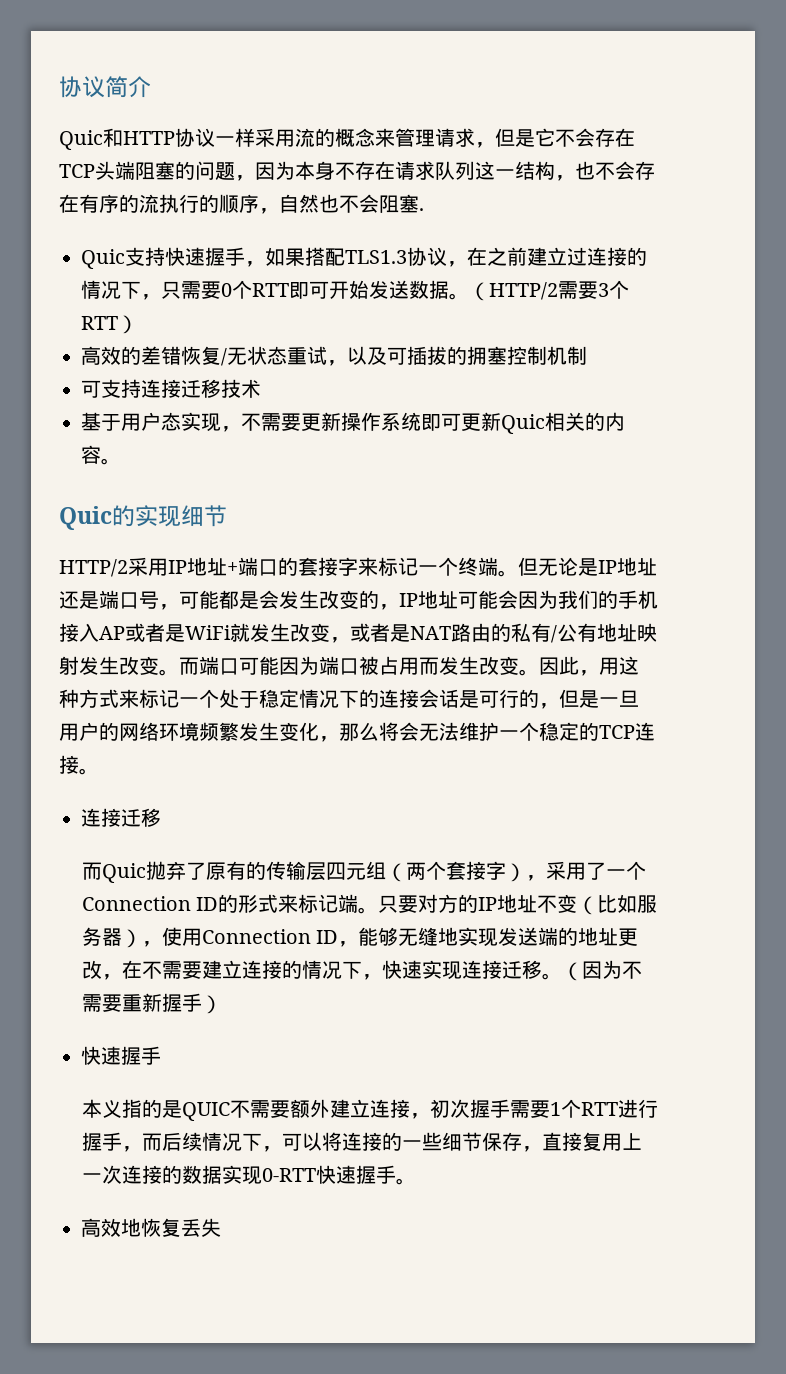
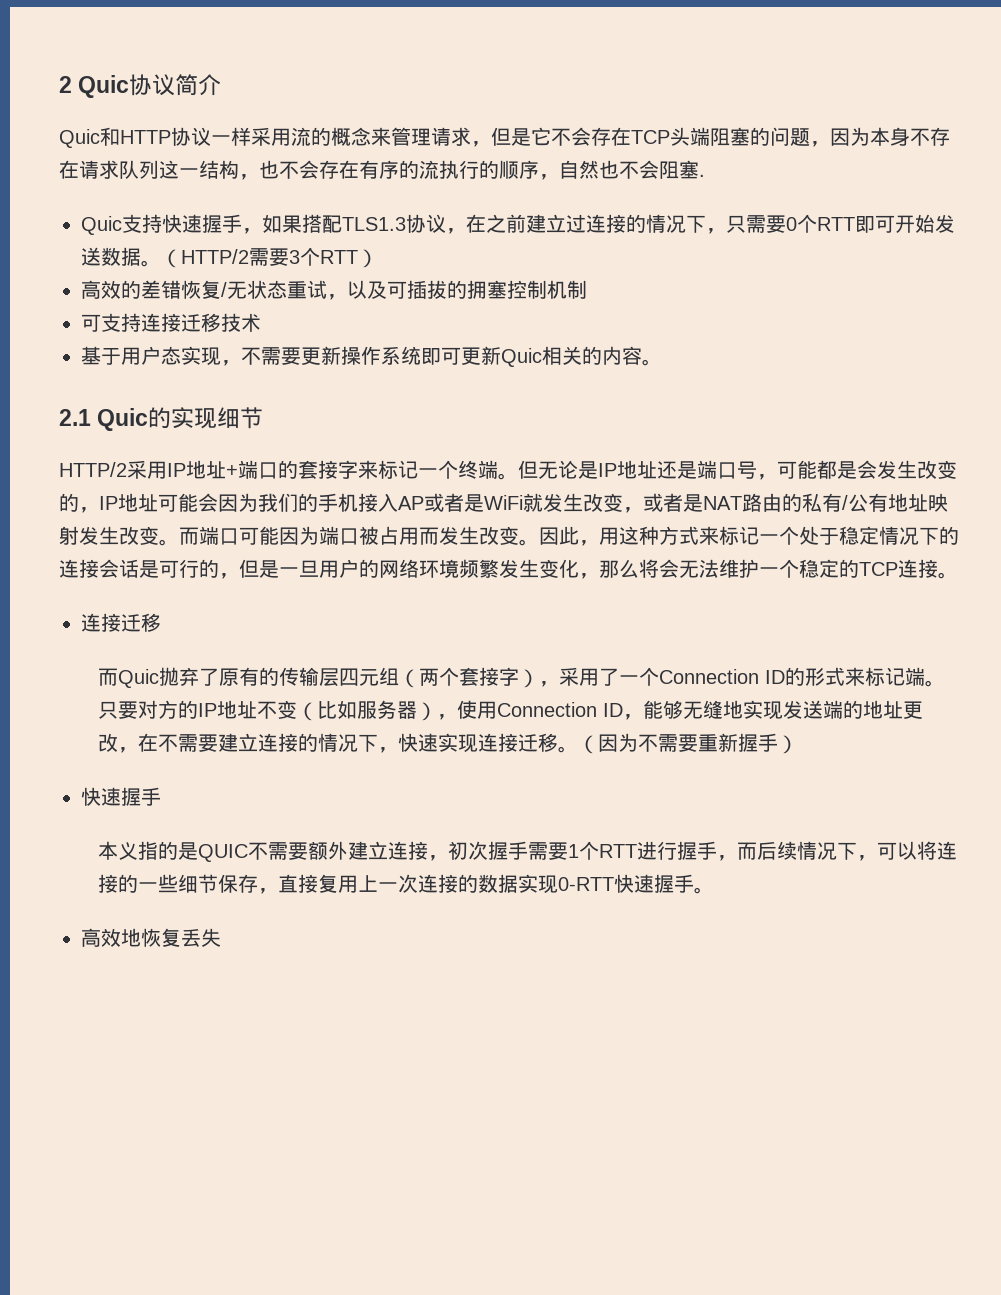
- 协议简介
+ 2 Quic协议简介
- Quic的实现细节
+ 2.1 Quic的实现细节

